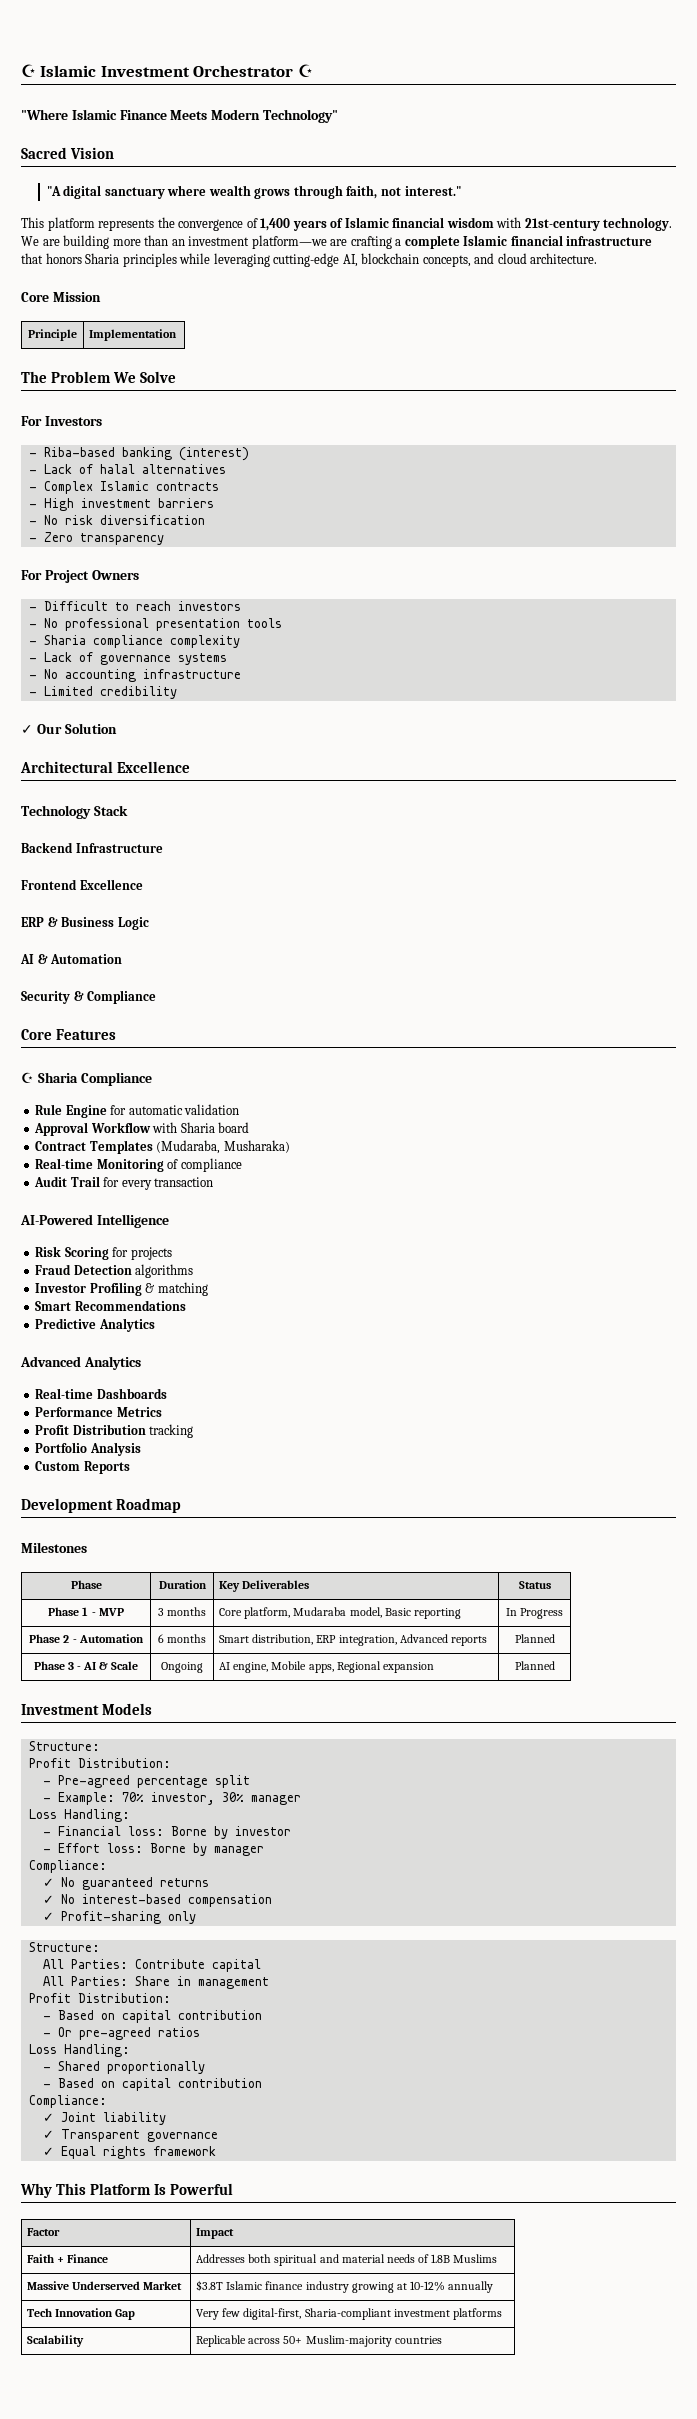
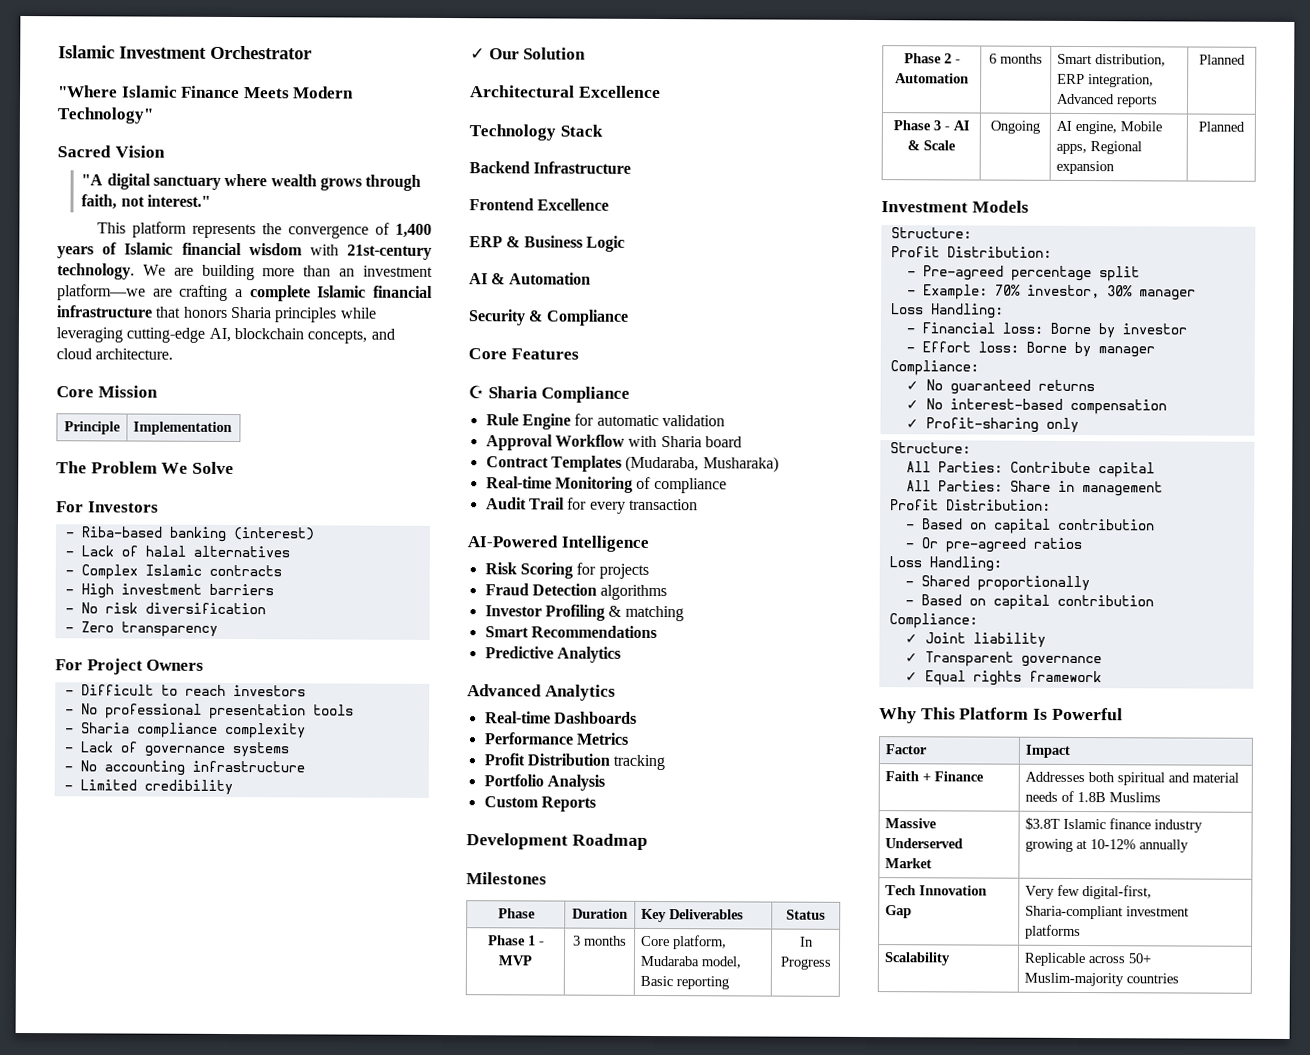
- ☪ Islamic Investment Orchestrator ☪
+ Islamic Investment Orchestrator

